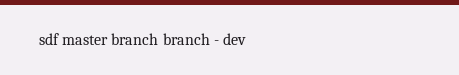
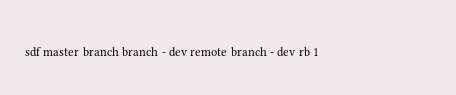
- sdf master branch branch - dev
+ sdf master branch branch - dev remote branch - dev rb 1

